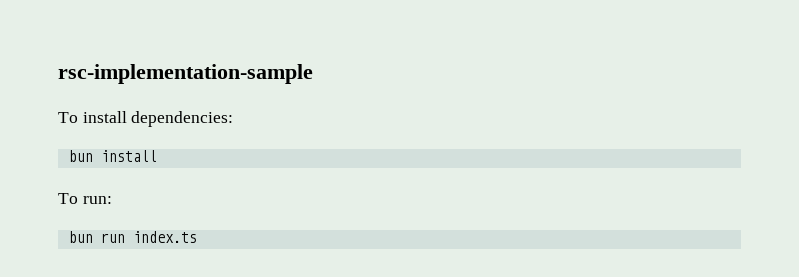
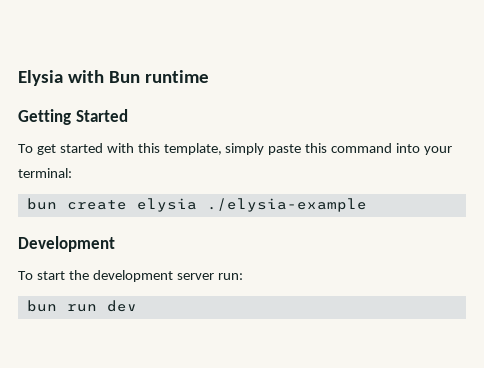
- rsc-implementation-sample
- To install dependencies:
- bun install
- To run:
+ Elysia with Bun runtime
+ Getting Started
+ To get started with this template, simply paste this command into your terminal:
+ bun create elysia ./elysia-example
+ Development
+ To start the development server run:
- bun run index.ts
+ bun run dev

